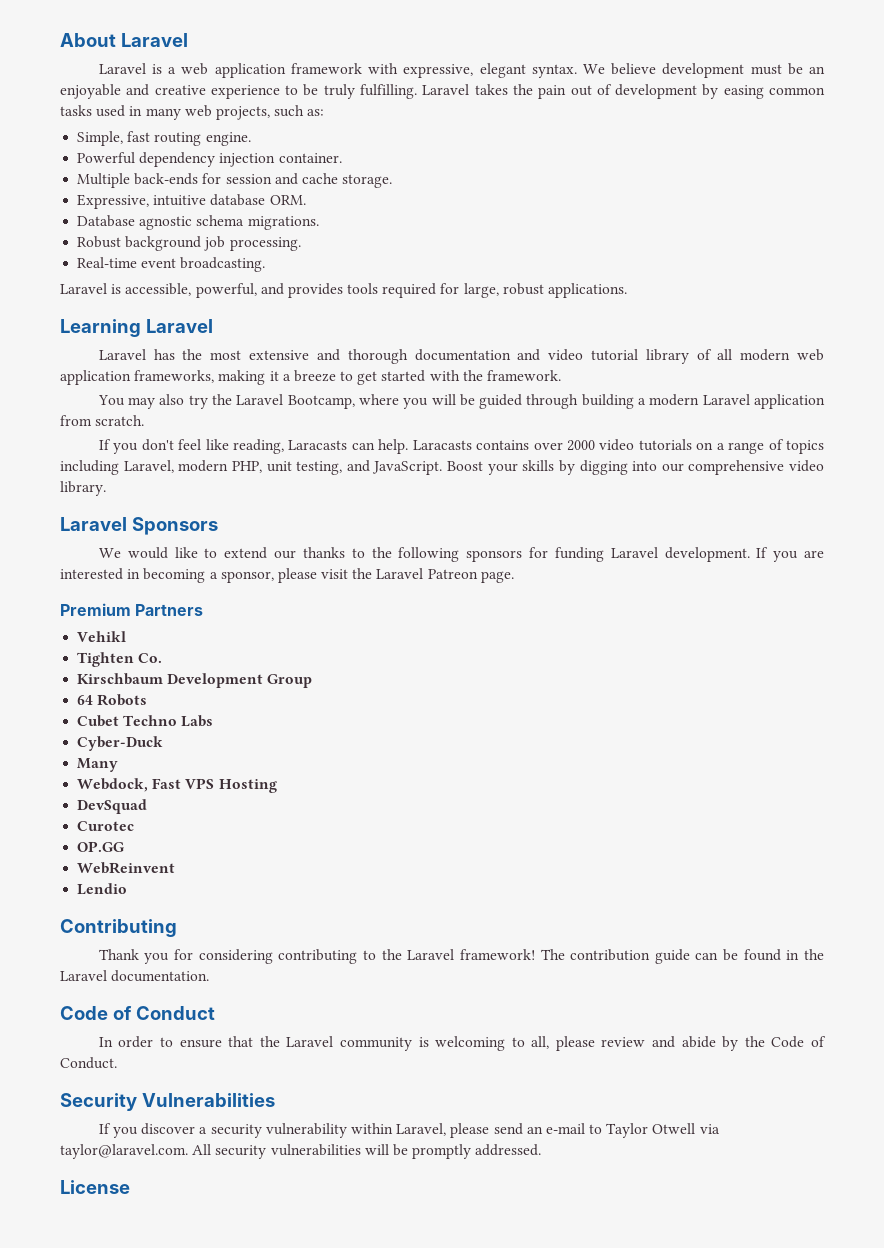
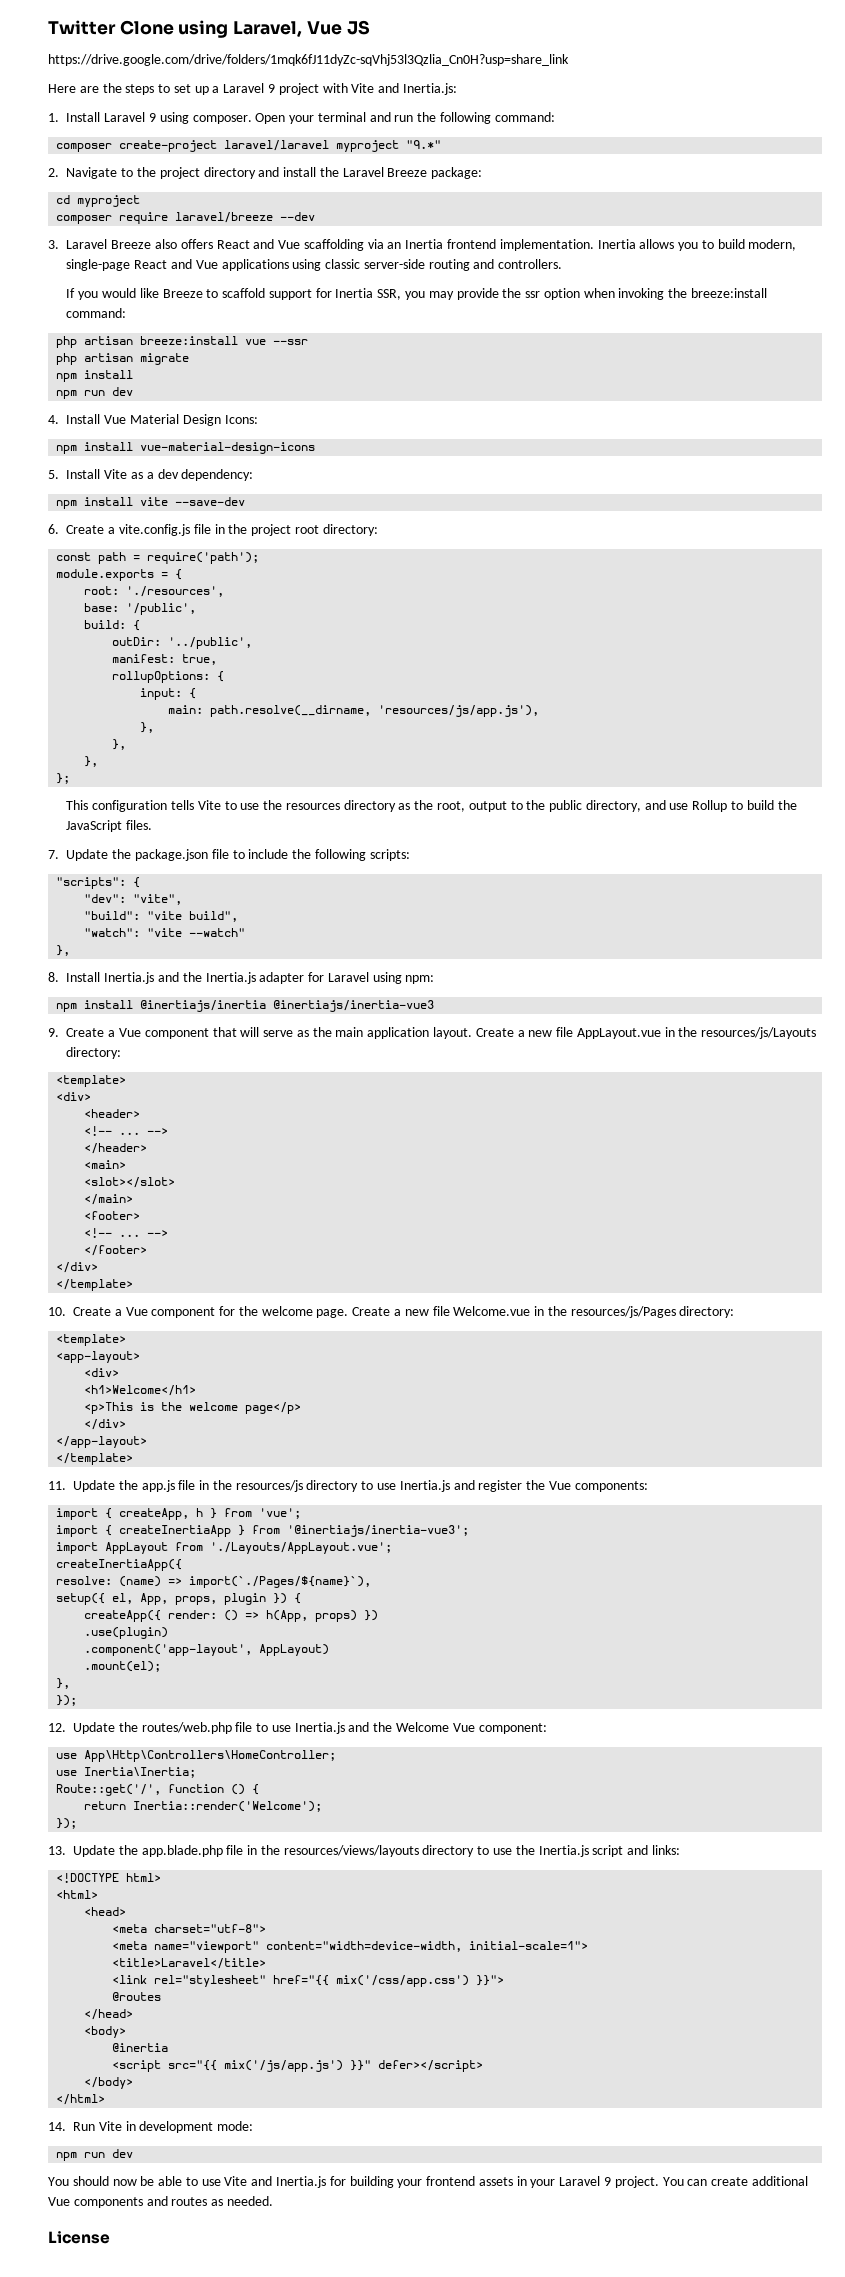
- About Laravel
- Laravel is a web application framework with expressive, elegant syntax. We believe development must be an enjoyable and creative experience to be truly fulfilling. Laravel takes the pain out of development by easing common tasks used in many web projects, such as:
- Simple, fast routing engine.
- Powerful dependency injection container.
- Multiple back-ends for session and cache storage.
- Expressive, intuitive database ORM.
- Database agnostic schema migrations.
- Robust background job processing.
- Real-time event broadcasting.
- Laravel is accessible, powerful, and provides tools required for large, robust applications.
- Learning Laravel
- Laravel has the most extensive and thorough documentation and video tutorial library of all modern web application frameworks, making it a breeze to get started with the framework.
- You may also try the Laravel Bootcamp, where you will be guided through building a modern Laravel application from scratch.
- If you don't feel like reading, Laracasts can help. Laracasts contains over 2000 video tutorials on a range of topics including Laravel, modern PHP, unit testing, and JavaScript. Boost your skills by digging into our comprehensive video library.
- Laravel Sponsors
- We would like to extend our thanks to the following sponsors for funding Laravel development. If you are interested in becoming a sponsor, please visit the Laravel Patreon page.
- Premium Partners
- Vehikl
- Tighten Co.
- Kirschbaum Development Group
- 64 Robots
- Cubet Techno Labs
- Cyber-Duck
- Many
- Webdock, Fast VPS Hosting
- DevSquad
- Curotec
- OP.GG
- WebReinvent
- Lendio
- Contributing
- Thank you for considering contributing to the Laravel framework! The contribution guide can be found in the Laravel documentation.
- Code of Conduct
- In order to ensure that the Laravel community is welcoming to all, please review and abide by the Code of Conduct.
- Security Vulnerabilities
- If you discover a security vulnerability within Laravel, please send an e-mail to Taylor Otwell via taylor@laravel.com. All security vulnerabilities will be promptly addressed.
+ Twitter Clone using Laravel, Vue JS
+ https://drive.google.com/drive/folders/1mqk6fJ11dyZc-sqVhj53l3Qzlia_Cn0H?usp=share_link
+ Here are the steps to set up a Laravel 9 project with Vite and Inertia.js:
+ 1. Install Laravel 9 using composer. Open your terminal and run the following command:
+ composer create-project laravel/laravel myproject "9.*"
+ 2. Navigate to the project directory and install the Laravel Breeze package:
+ cd myproject
+ composer require laravel/breeze --dev
+ 3. Laravel Breeze also offers React and Vue scaffolding via an Inertia frontend implementation. Inertia allows you to build modern, single-page React and Vue applications using classic server-side routing and controllers.
+ If you would like Breeze to scaffold support for Inertia SSR, you may provide the ssr option when invoking the breeze:install command:
+ php artisan breeze:install vue --ssr
+ php artisan migrate
+ npm install
+ npm run dev
+ 4. Install Vue Material Design Icons:
+ npm install vue-material-design-icons
+ 5. Install Vite as a dev dependency:
+ npm install vite --save-dev
+ 6. Create a vite.config.js file in the project root directory:
+ const path = require('path');
+ module.exports = {
+ root: './resources',
+ base: '/public',
+ build: {
+ outDir: '../public',
+ manifest: true,
+ rollupOptions: {
+ input: {
+ main: path.resolve(__dirname, 'resources/js/app.js'),
+ },
+ },
+ },
+ };
+ This configuration tells Vite to use the resources directory as the root, output to the public directory, and use Rollup to build the JavaScript files.
+ 7. Update the package.json file to include the following scripts:
+ "scripts": {
+ "dev": "vite",
+ "build": "vite build",
+ "watch": "vite --watch"
+ },
+ 8. Install Inertia.js and the Inertia.js adapter for Laravel using npm:
+ npm install @inertiajs/inertia @inertiajs/inertia-vue3
+ 9. Create a Vue component that will serve as the main application layout. Create a new file AppLayout.vue in the resources/js/Layouts directory:
+ <template>
+ <div>
+ <header>
+ <!-- ... -->
+ </header>
+ <main>
+ <slot></slot>
+ </main>
+ <footer>
+ <!-- ... -->
+ </footer>
+ </div>
+ </template>
+ 10. Create a Vue component for the welcome page. Create a new file Welcome.vue in the resources/js/Pages directory:
+ <template>
+ <app-layout>
+ <div>
+ <h1>Welcome</h1>
+ <p>This is the welcome page</p>
+ </div>
+ </app-layout>
+ </template>
+ 11. Update the app.js file in the resources/js directory to use Inertia.js and register the Vue components:
+ import { createApp, h } from 'vue';
+ import { createInertiaApp } from '@inertiajs/inertia-vue3';
+ import AppLayout from './Layouts/AppLayout.vue';
+ createInertiaApp({
+ resolve: (name) => import(`./Pages/${name}`),
+ setup({ el, App, props, plugin }) {
+ createApp({ render: () => h(App, props) })
+ .use(plugin)
+ .component('app-layout', AppLayout)
+ .mount(el);
+ },
+ });
+ 12. Update the routes/web.php file to use Inertia.js and the Welcome Vue component:
+ use App\Http\Controllers\HomeController;
+ use Inertia\Inertia;
+ Route::get('/', function () {
+ return Inertia::render('Welcome');
+ });
+ 13. Update the app.blade.php file in the resources/views/layouts directory to use the Inertia.js script and links:
+ <!DOCTYPE html>
+ <html>
+ <head>
+ <meta charset="utf-8">
+ <meta name="viewport" content="width=device-width, initial-scale=1">
+ <title>Laravel</title>
+ <link rel="stylesheet" href="{{ mix('/css/app.css') }}">
+ @routes
+ </head>
+ <body>
+ @inertia
+ <script src="{{ mix('/js/app.js') }}" defer></script>
+ </body>
+ </html>
+ 14. Run Vite in development mode:
+ npm run dev
+ You should now be able to use Vite and Inertia.js for building your frontend assets in your Laravel 9 project. You can create additional Vue components and routes as needed.

